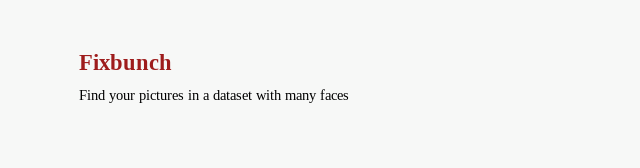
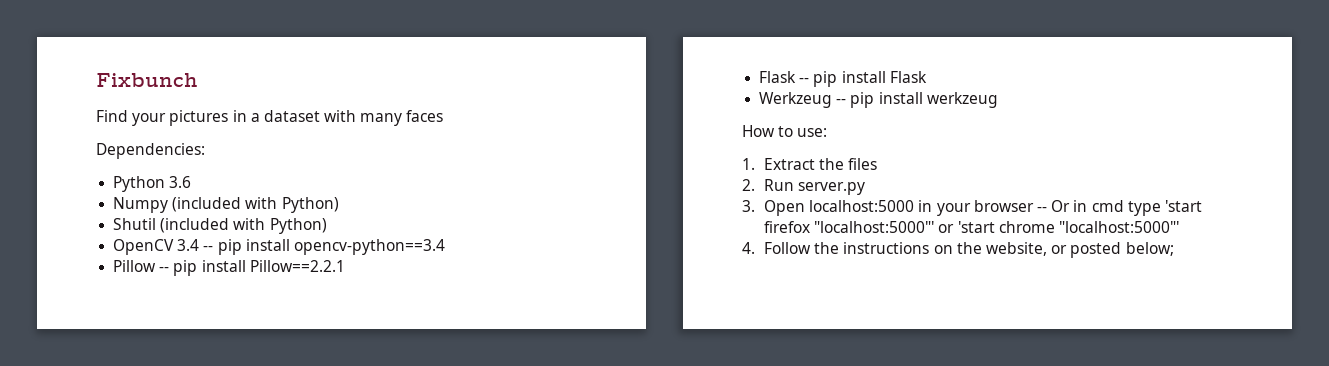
+ Dependencies:
+ Python 3.6
+ Numpy (included with Python)
+ Shutil (included with Python)
+ OpenCV 3.4 -- pip install opencv-python==3.4
+ Pillow -- pip install Pillow==2.2.1
+ Flask -- pip install Flask
+ Werkzeug -- pip install werkzeug
+ How to use:
+ 1. Extract the files
+ 2. Run server.py
+ 3. Open localhost:5000 in your browser -- Or in cmd type 'start firefox "localhost:5000"' or 'start chrome "localhost:5000"'
+ 4. Follow the instructions on the website, or posted below;

